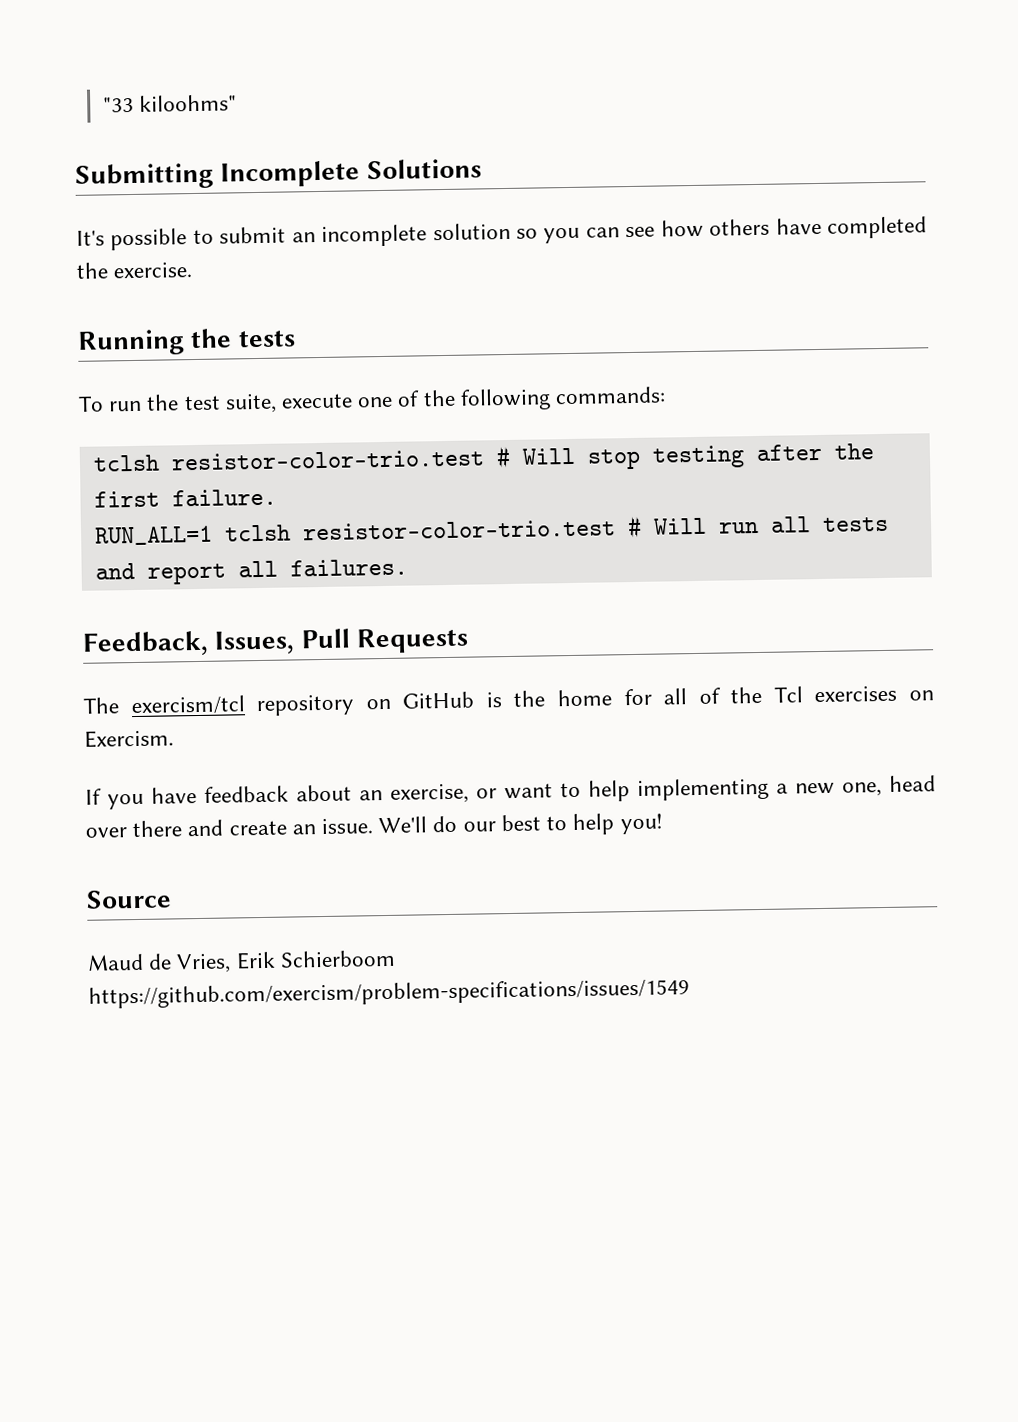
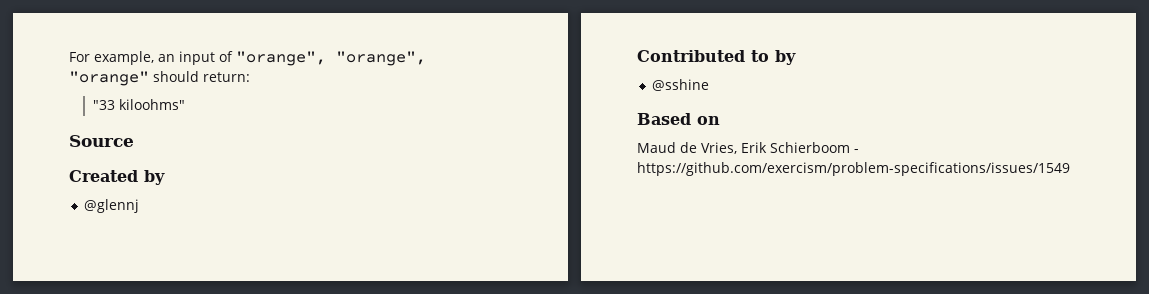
+ For example, an input of "orange", "orange", "orange" should return:
  "33 kiloohms"
- Submitting Incomplete Solutions
- It's possible to submit an incomplete solution so you can see how others have completed the exercise.
- Running the tests
- To run the test suite, execute one of the following commands:
- tclsh resistor-color-trio.test # Will stop testing after the first failure.
- RUN_ALL=1 tclsh resistor-color-trio.test # Will run all tests and report all failures.
- Feedback, Issues, Pull Requests
- The exercism/tcl repository on GitHub is the home for all of the Tcl exercises on Exercism.
- If you have feedback about an exercise, or want to help implementing a new one, head over there and create an issue. We'll do our best to help you!
  Source
+ Created by
+ @glennj
+ Contributed to by
+ @sshine
+ Based on
- Maud de Vries, Erik Schierboom https://github.com/exercism/problem-specifications/issues/1549
+ Maud de Vries, Erik Schierboom - https://github.com/exercism/problem-specifications/issues/1549

